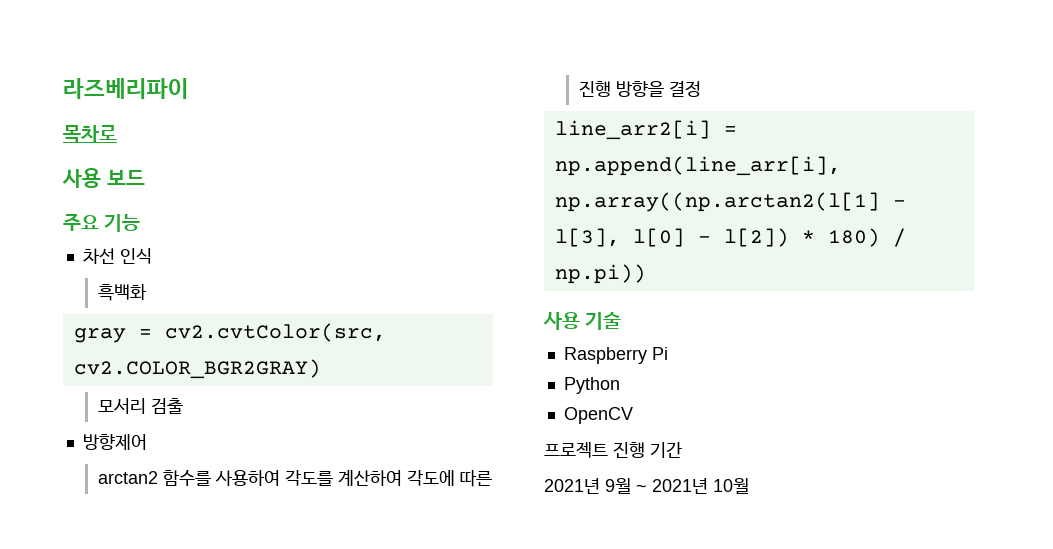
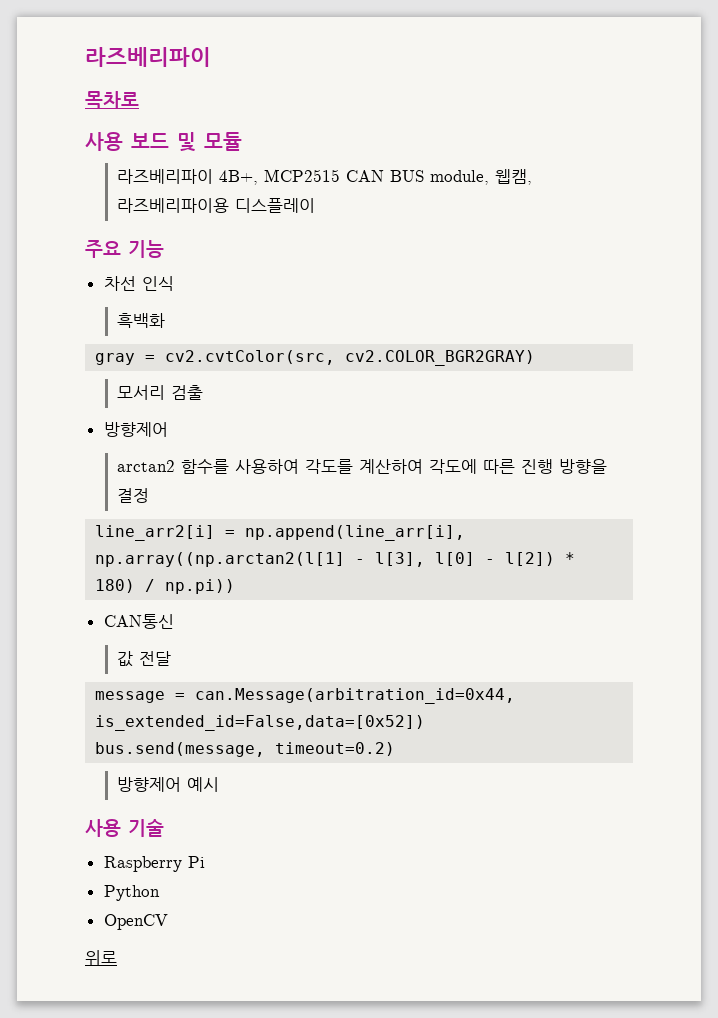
- 사용 보드
+ 사용 보드 및 모듈
+ 라즈베리파이 4B+, MCP2515 CAN BUS module, 웹캠, 라즈베리파이용 디스플레이
+ CAN통신
+ 값 전달
+ message = can.Message(arbitration_id=0x44, is_extended_id=False,data=[0x52])
+ bus.send(message, timeout=0.2)
+ 방향제어 예시
- 프로젝트 진행 기간
- 2021년 9월 ~ 2021년 10월
+ 위로

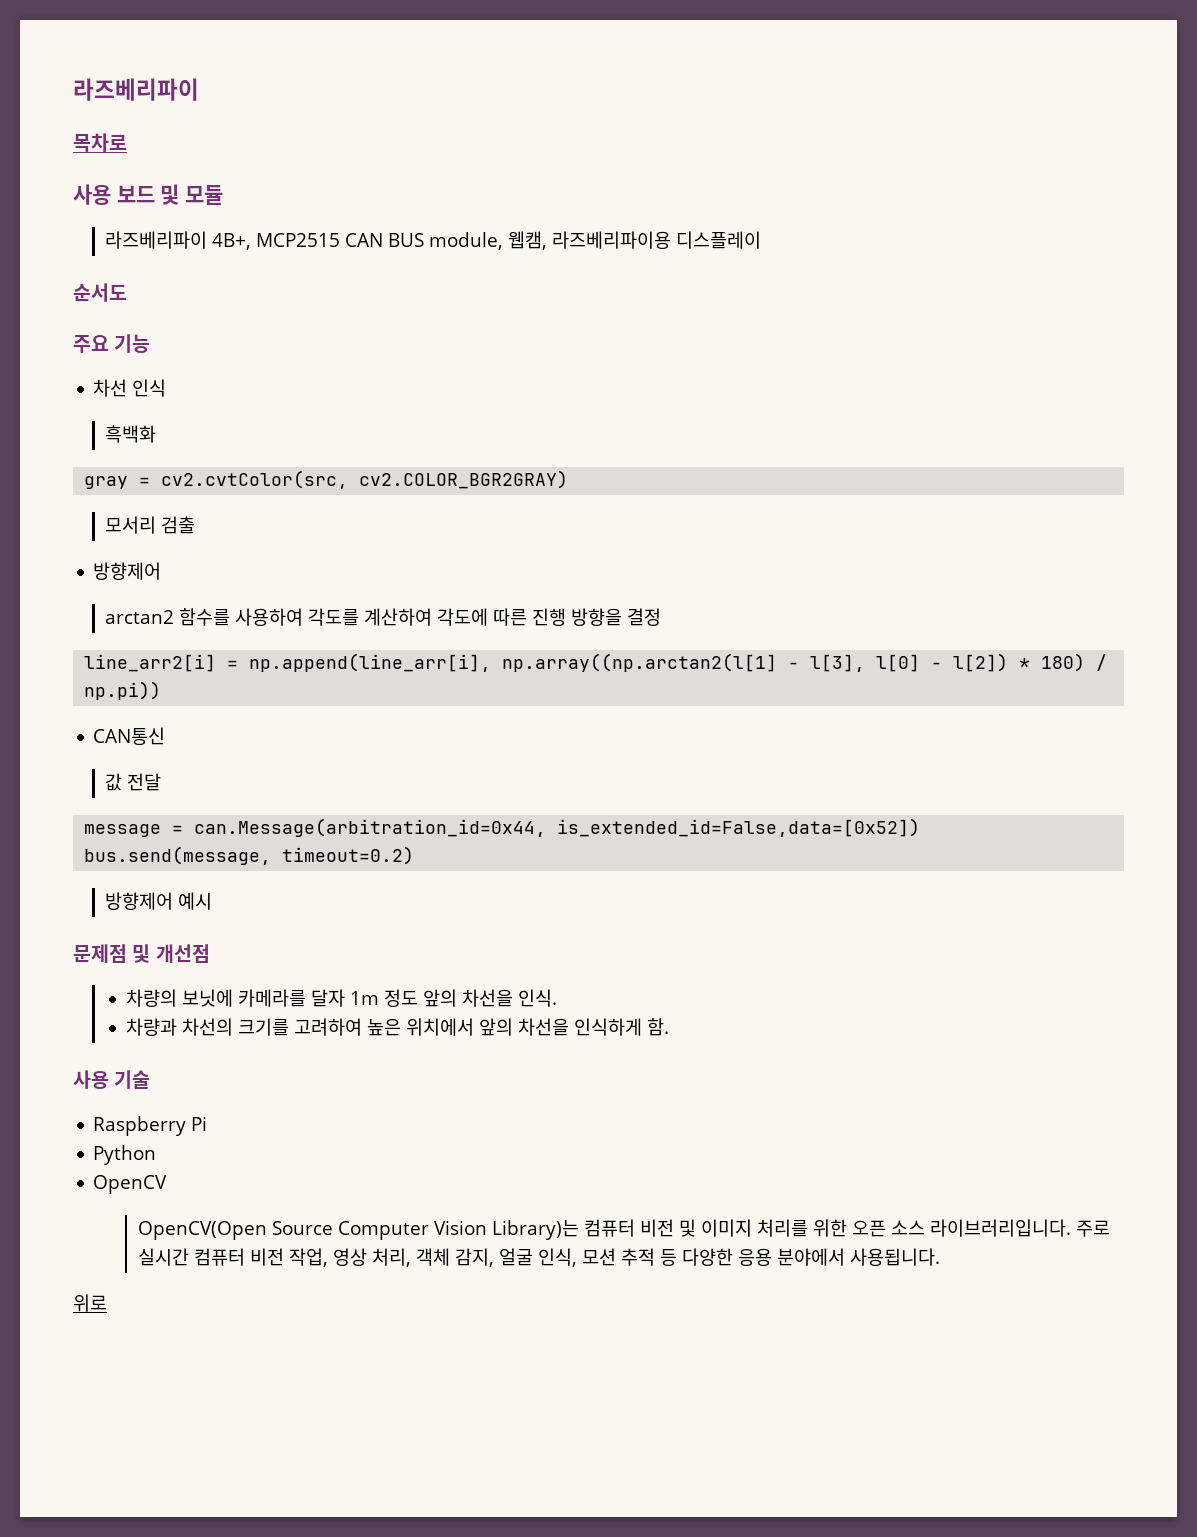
+ 순서도
+ 문제점 및 개선점
+ 차량의 보닛에 카메라를 달자 1m 정도 앞의 차선을 인식.
+ 차량과 차선의 크기를 고려하여 높은 위치에서 앞의 차선을 인식하게 함.
+ OpenCV(Open Source Computer Vision Library)는 컴퓨터 비전 및 이미지 처리를 위한 오픈 소스 라이브러리입니다. 주로 실시간 컴퓨터 비전 작업, 영상 처리, 객체 감지, 얼굴 인식, 모션 추적 등 다양한 응용 분야에서 사용됩니다.

